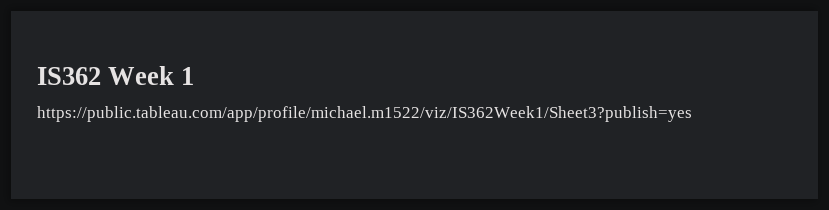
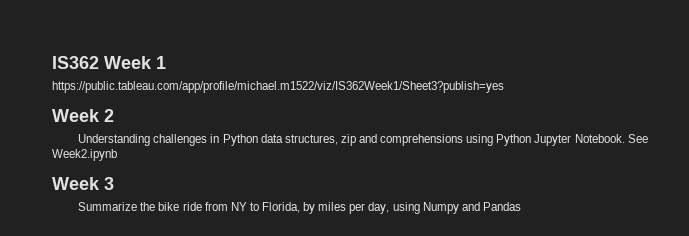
+ Week 2
+ Understanding challenges in Python data structures, zip and comprehensions using Python Jupyter Notebook. See Week2.ipynb
+ Week 3
+ Summarize the bike ride from NY to Florida, by miles per day, using Numpy and Pandas

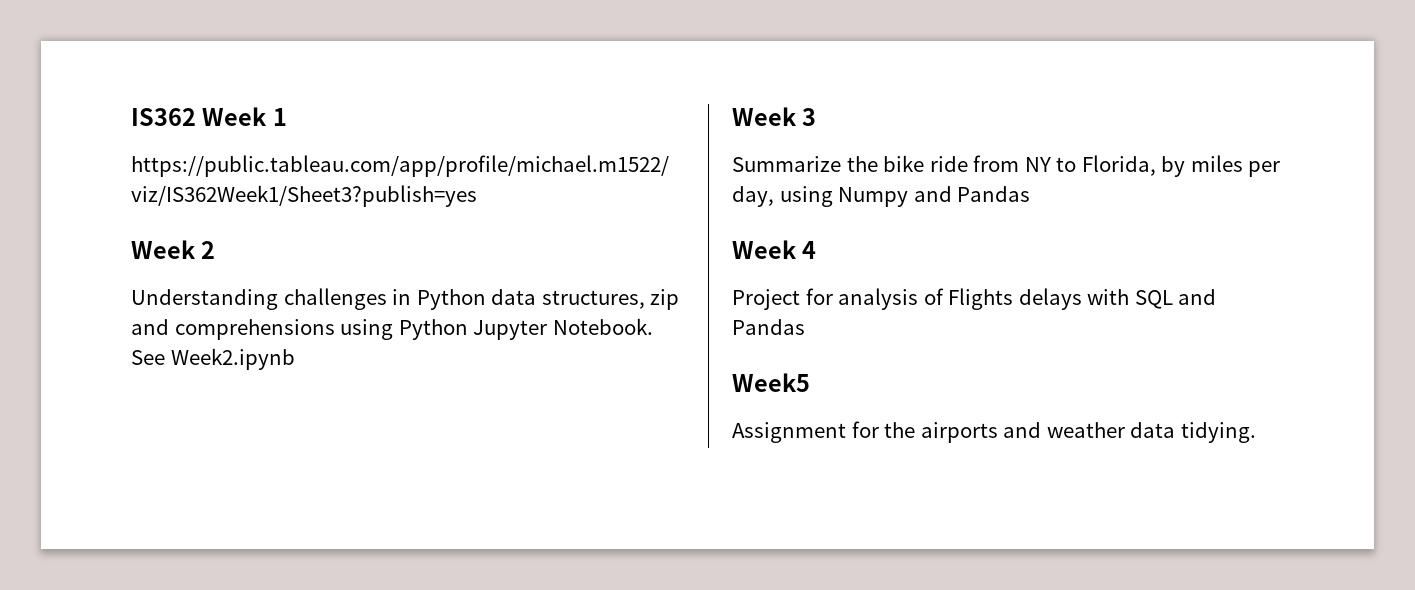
+ Week 4
+ Project for analysis of Flights delays with SQL and Pandas
+ Week5
+ Assignment for the airports and weather data tidying.

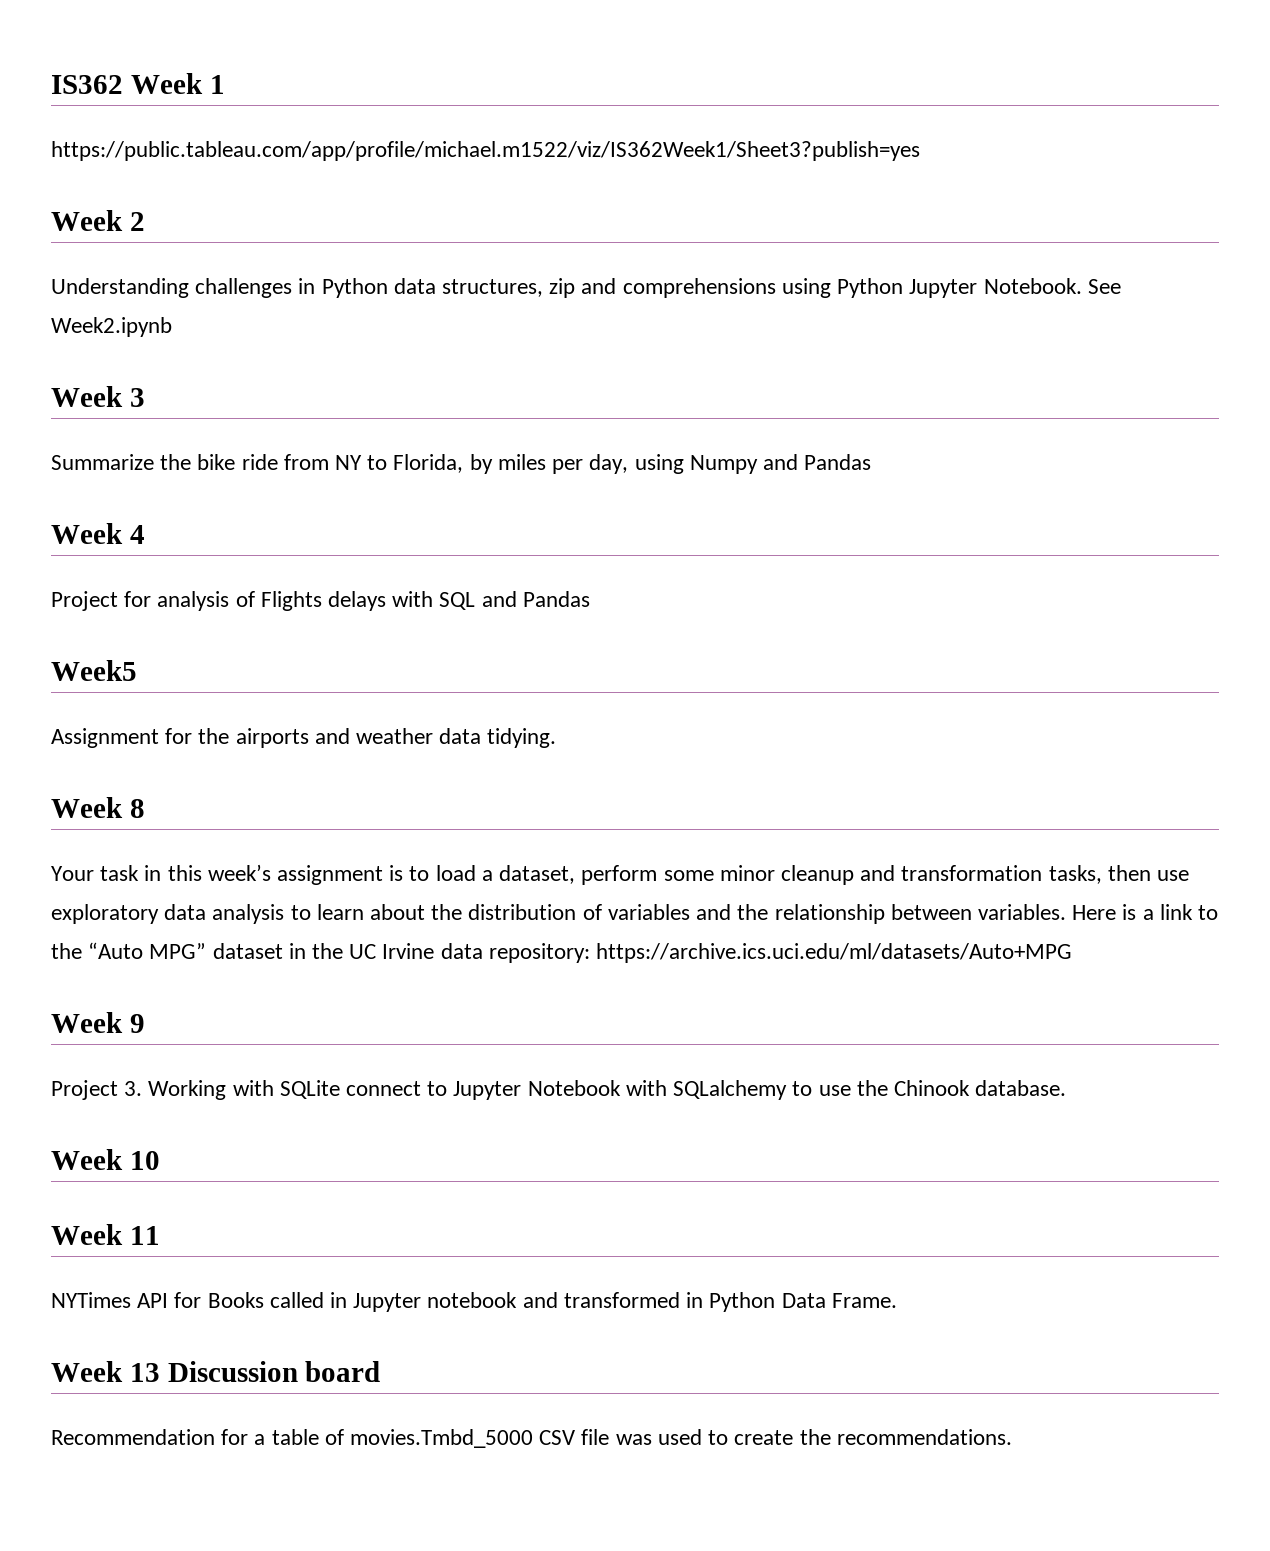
+ Week 8
+ Your task in this week’s assignment is to load a dataset, perform some minor cleanup and transformation tasks, then use exploratory data analysis to learn about the distribution of variables and the relationship between variables. Here is a link to the “Auto MPG” dataset in the UC Irvine data repository: https://archive.ics.uci.edu/ml/datasets/Auto+MPG
+ Week 9
+ Project 3. Working with SQLite connect to Jupyter Notebook with SQLalchemy to use the Chinook database.
+ Week 10
+ Week 11
+ NYTimes API for Books called in Jupyter notebook and transformed in Python Data Frame.
+ Week 13 Discussion board
+ Recommendation for a table of movies.Tmbd_5000 CSV file was used to create the recommendations.

